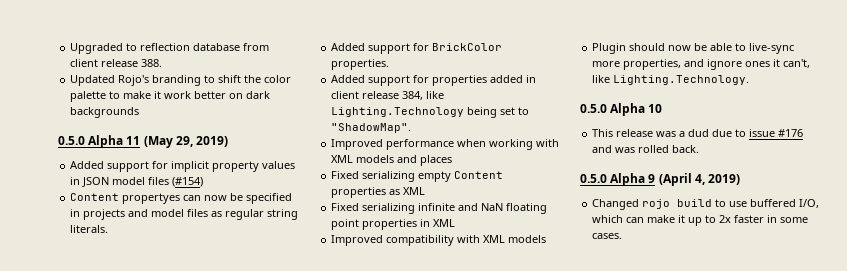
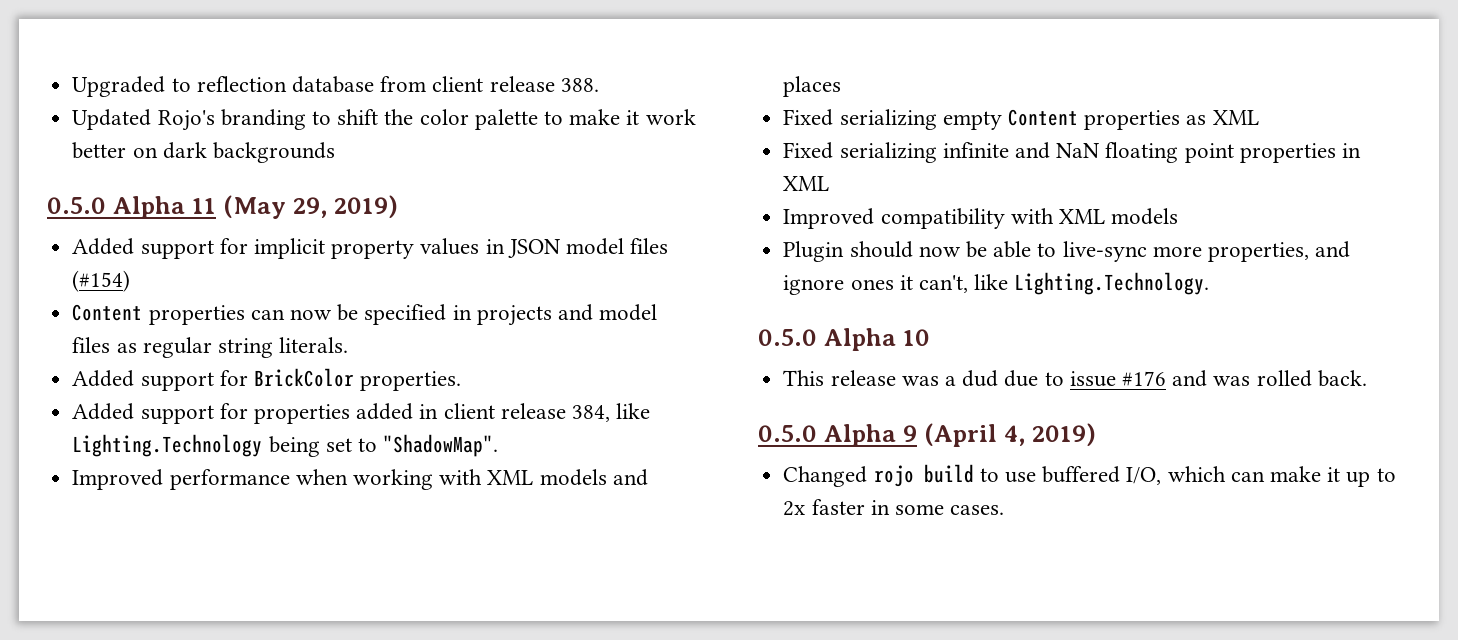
- Content propertyes can now be specified in projects and model files as regular string literals.
+ Content properties can now be specified in projects and model files as regular string literals.

